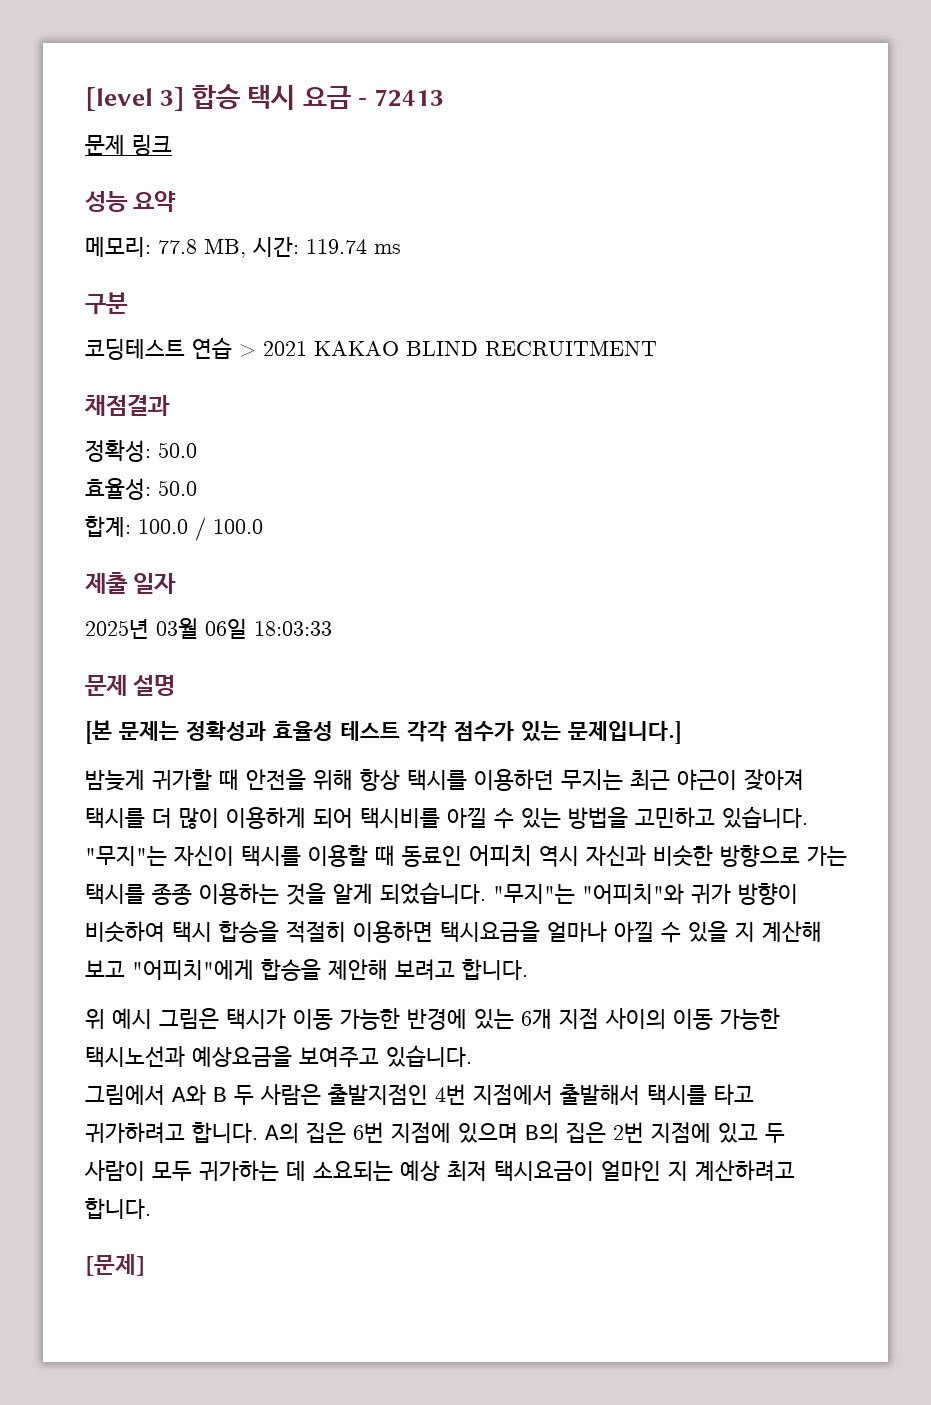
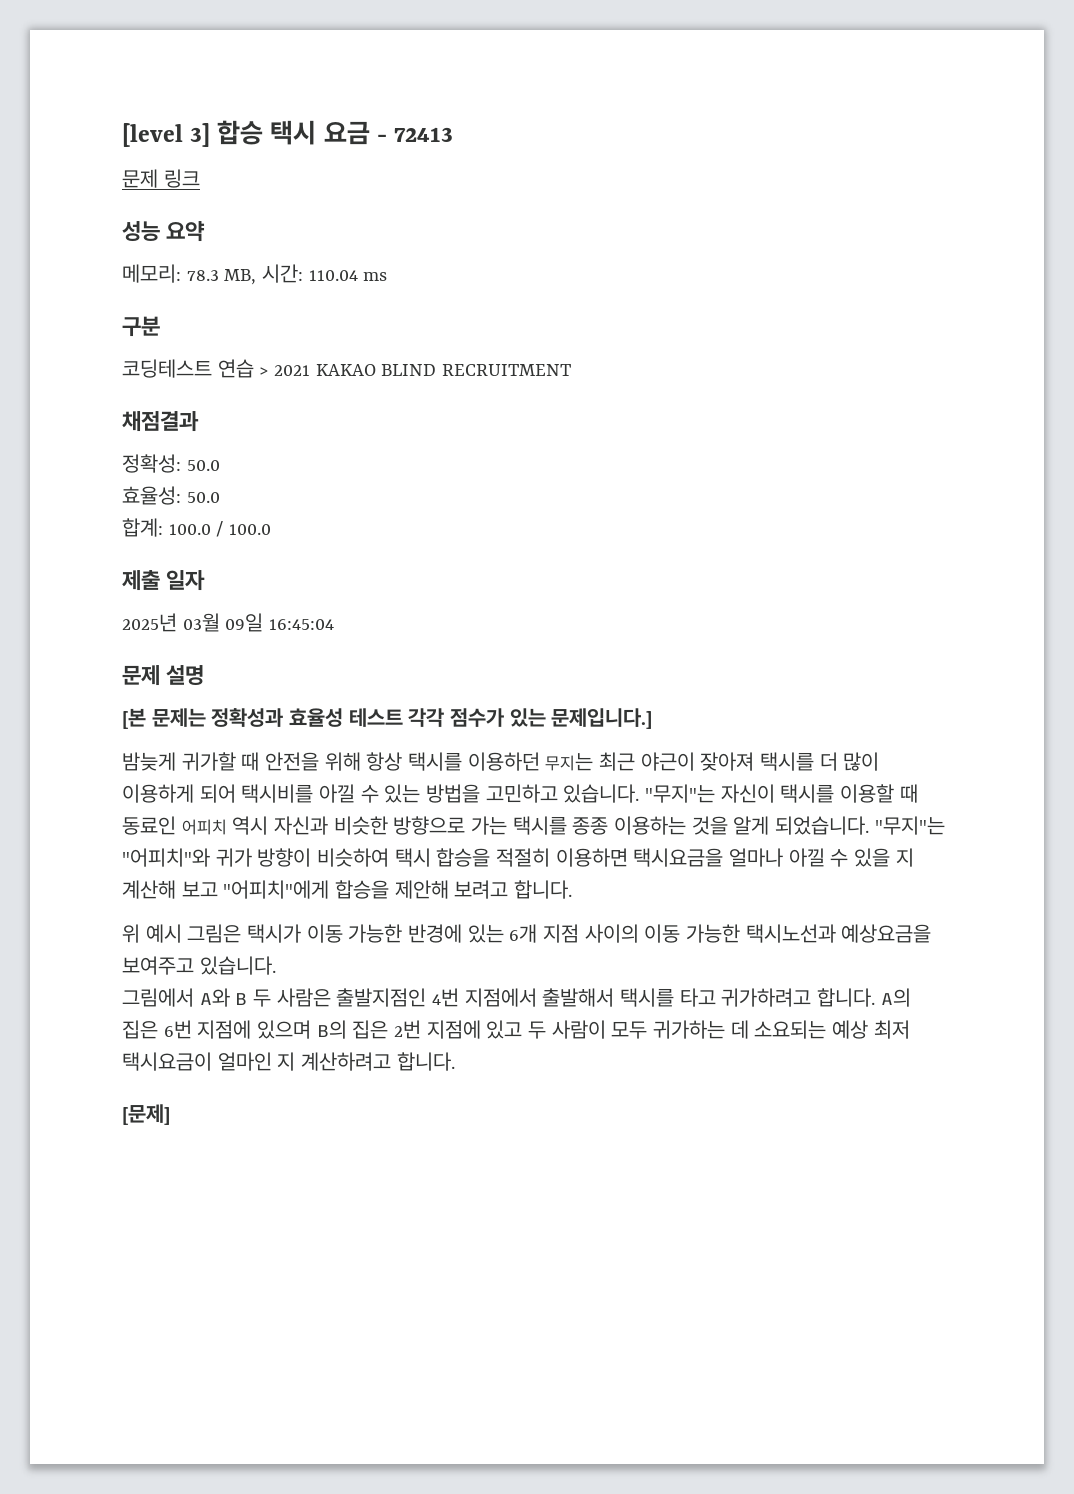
- 메모리: 77.8 MB, 시간: 119.74 ms
+ 메모리: 78.3 MB, 시간: 110.04 ms
- 2025년 03월 06일 18:03:33
+ 2025년 03월 09일 16:45:04

